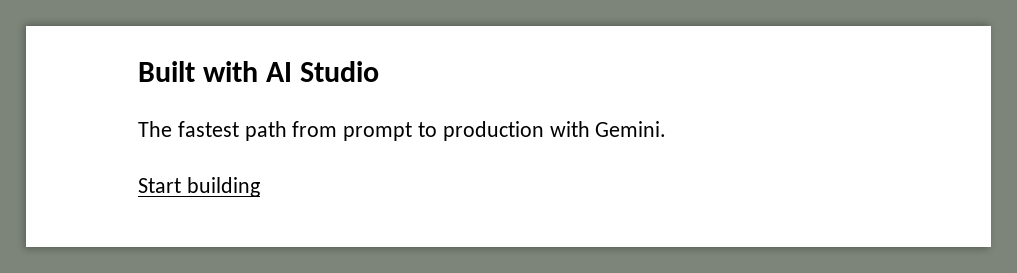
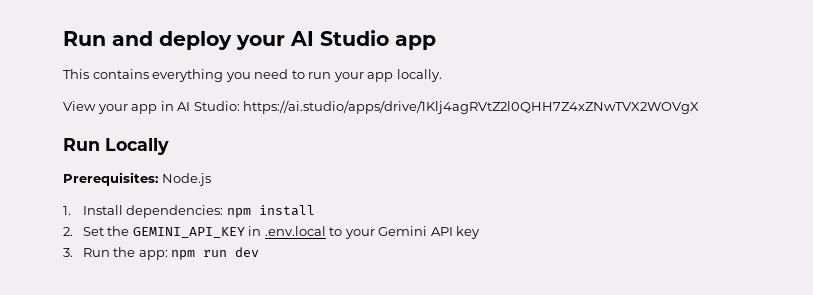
- Built with AI Studio
- The fastest path from prompt to production with Gemini.
- Start building
+ Run and deploy your AI Studio app
+ This contains everything you need to run your app locally.
+ View your app in AI Studio: https://ai.studio/apps/drive/1Klj4agRVtZ2l0QHH7Z4xZNwTVX2WOVgX
+ Run Locally
+ Prerequisites: Node.js
+ 1. Install dependencies: npm install
+ 2. Set the GEMINI_API_KEY in .env.local to your Gemini API key
+ 3. Run the app: npm run dev

